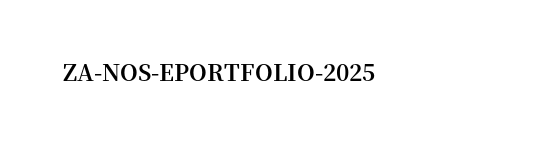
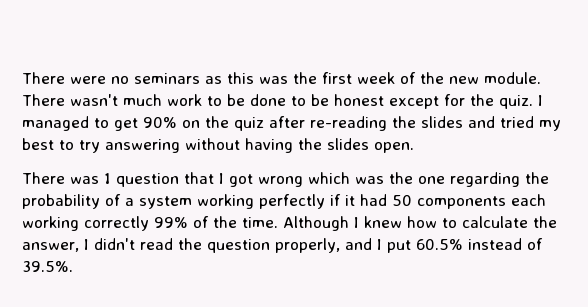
- ZA-NOS-EPORTFOLIO-2025
+ There were no seminars as this was the first week of the new module. There wasn't much work to be done to be honest except for the quiz. I managed to get 90% on the quiz after re-reading the slides and tried my best to try answering without having the slides open.
+ There was 1 question that I got wrong which was the one regarding the probability of a system working perfectly if it had 50 components each working correctly 99% of the time. Although I knew how to calculate the answer, I didn't read the question properly, and I put 60.5% instead of 39.5%.

